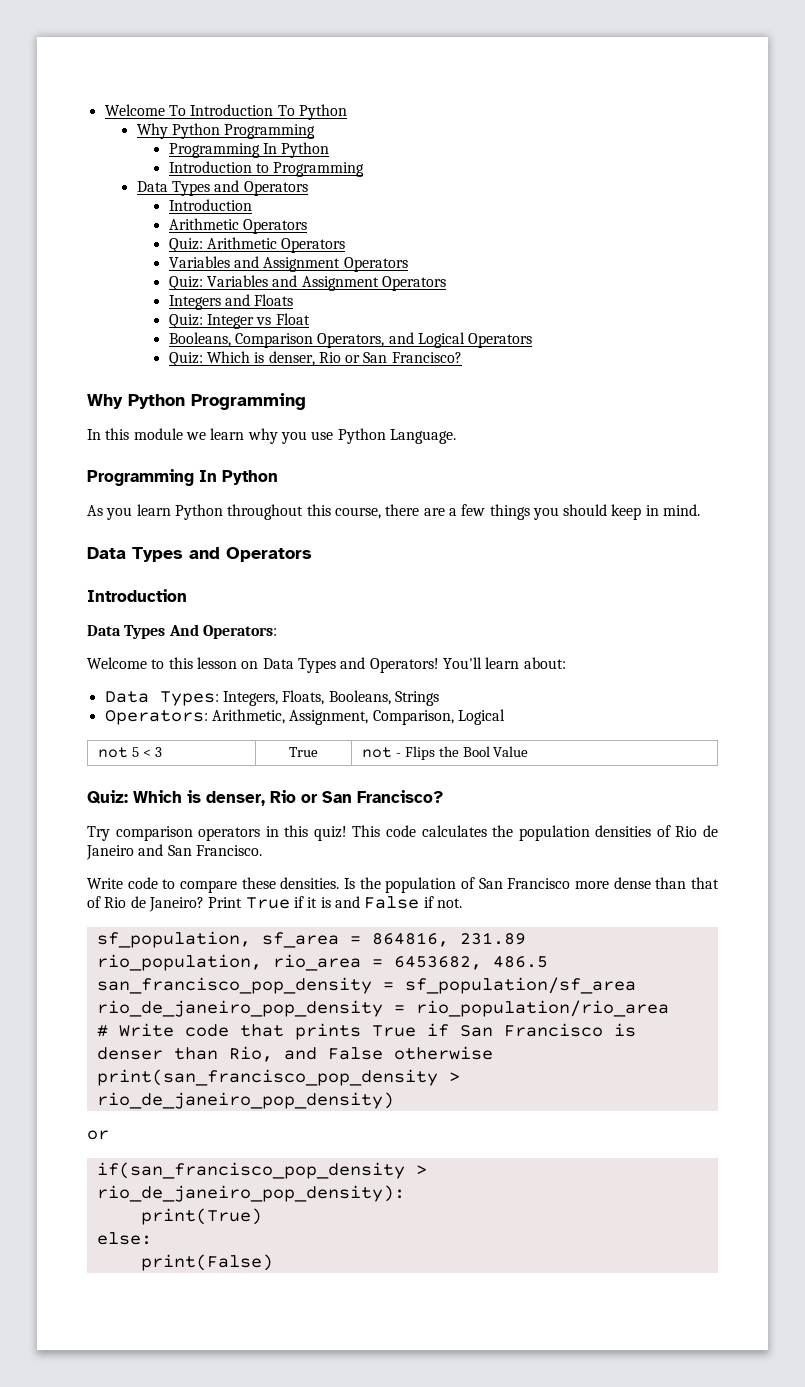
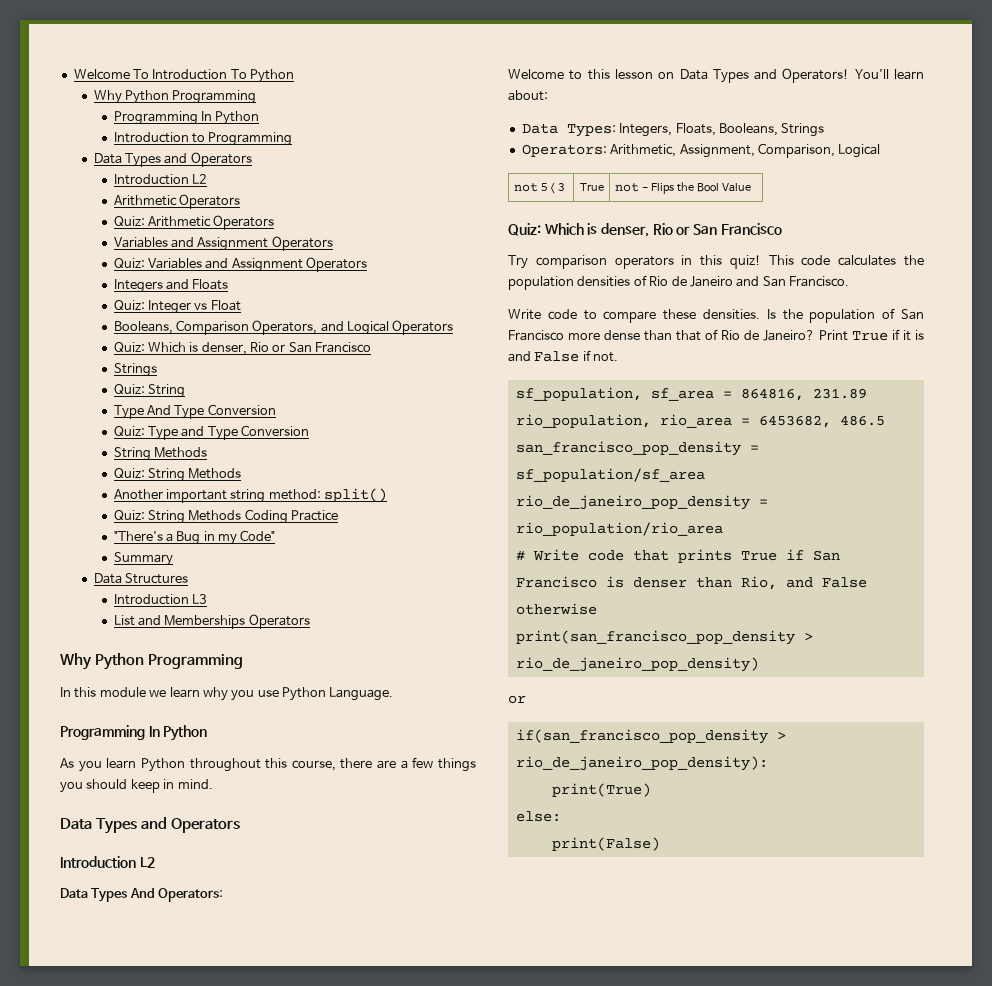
  Introduction to Programming
  Data Types and Operators
- Introduction
+ Introduction L2
  Booleans, Comparison Operators, and Logical Operators
- Quiz: Which is denser, Rio or San Francisco?
+ Quiz: Which is denser, Rio or San Francisco
+ Strings
+ Quiz: String
+ Type And Type Conversion
+ Quiz: Type and Type Conversion
+ String Methods
+ Quiz: String Methods
+ Another important string method: split()
+ Quiz: String Methods Coding Practice
+ "There's a Bug in my Code"
+ Summary
+ Data Structures
+ Introduction L3
+ List and Memberships Operators
  As you learn Python throughout this course, there are a few things you should keep in mind.
  Data Types and Operators
- Introduction
+ Introduction L2
  not 5 < 3 | True | not - Flips the Bool Value
- Quiz: Which is denser, Rio or San Francisco?
+ Quiz: Which is denser, Rio or San Francisco

